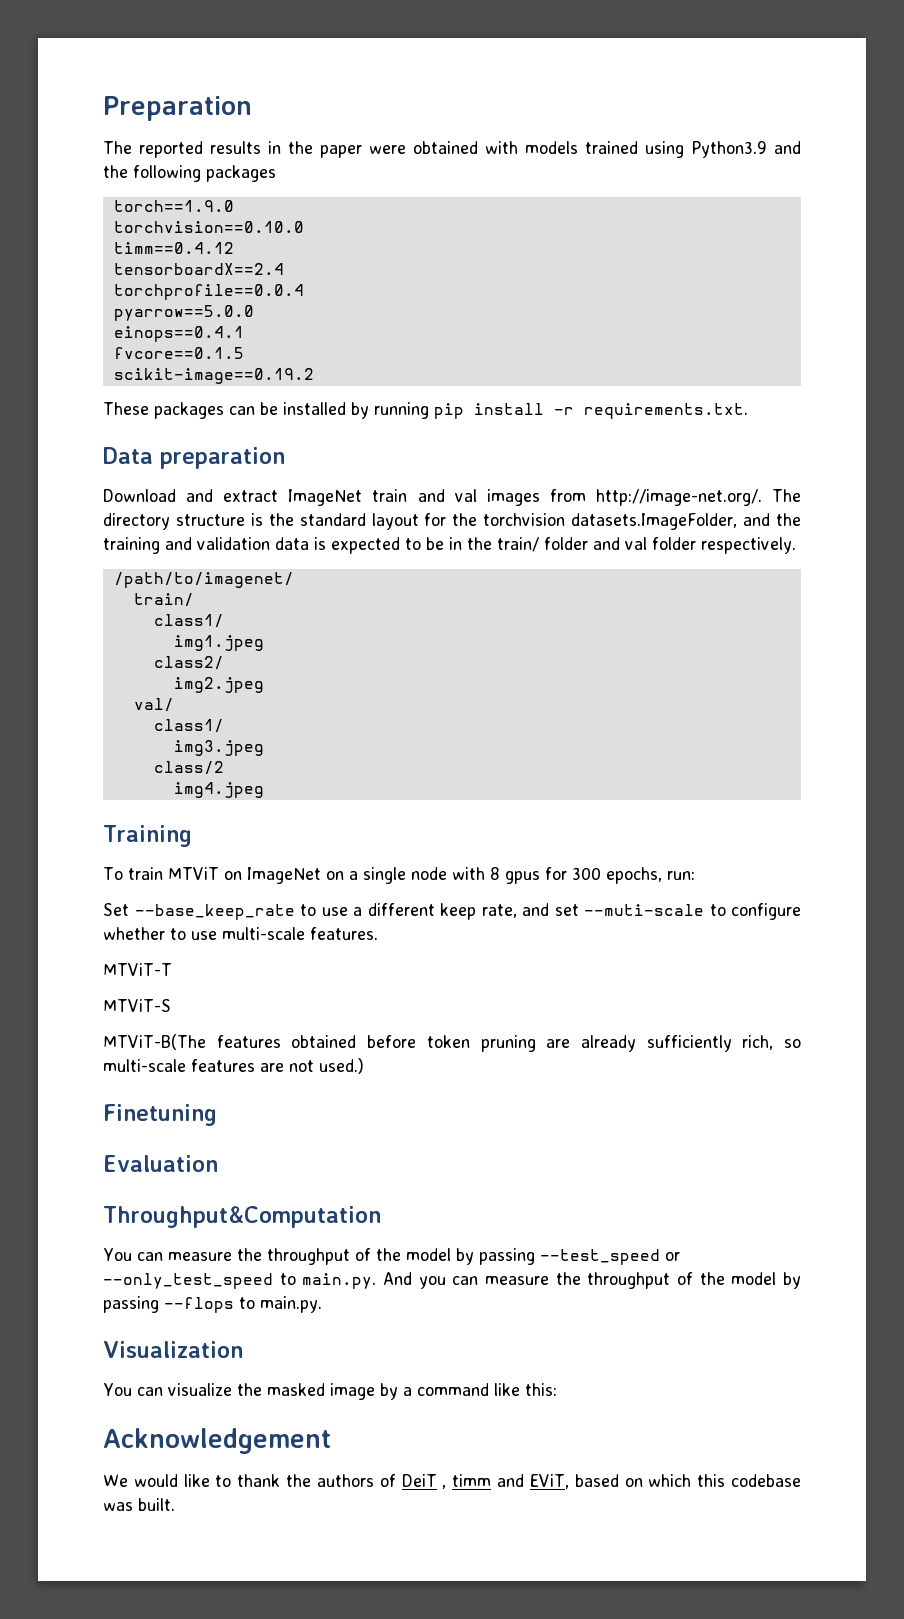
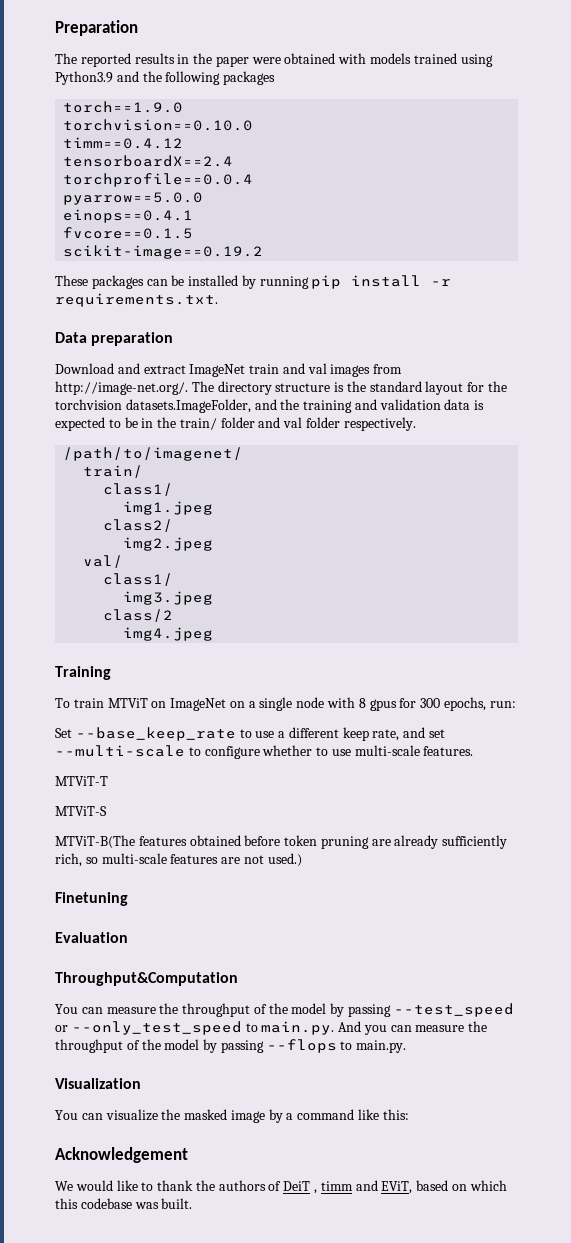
- Set --base_keep_rate to use a different keep rate, and set --muti-scale to configure whether to use multi-scale features.
+ Set --base_keep_rate to use a different keep rate, and set --multi-scale to configure whether to use multi-scale features.

